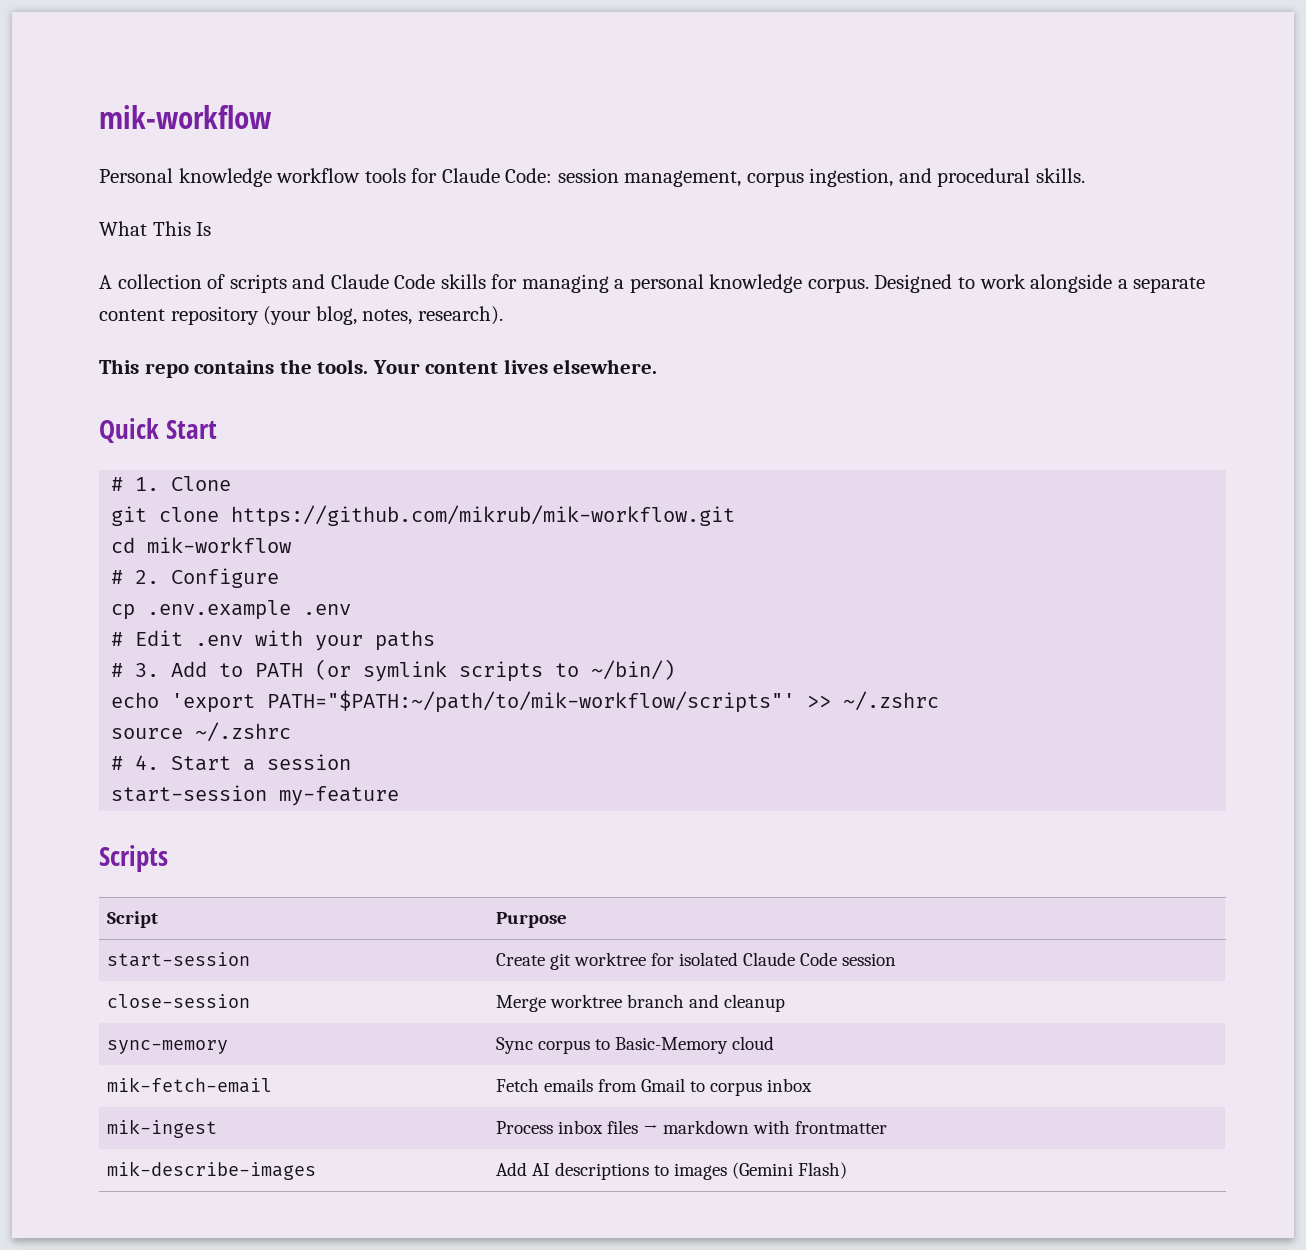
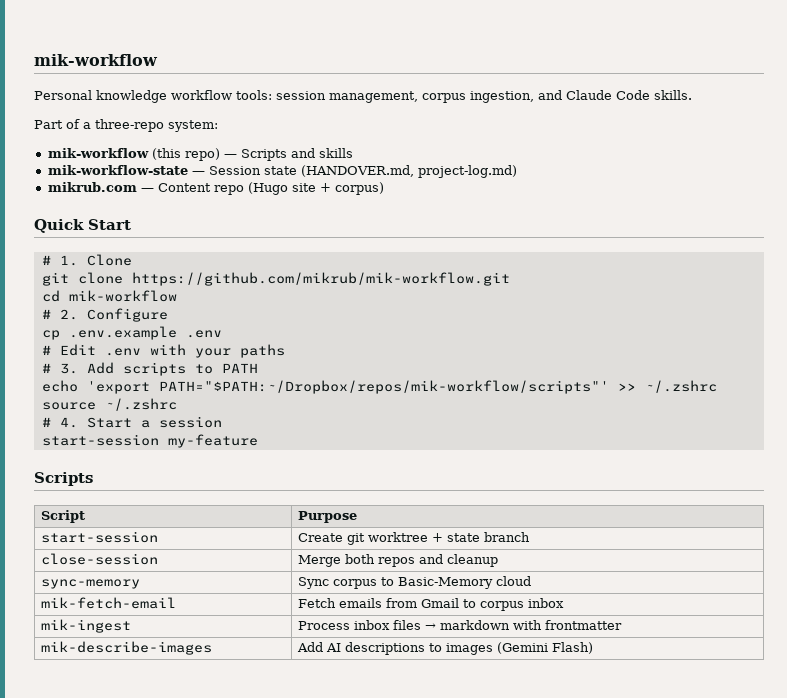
- Personal knowledge workflow tools for Claude Code: session management, corpus ingestion, and procedural skills.
+ Personal knowledge workflow tools: session management, corpus ingestion, and Claude Code skills.
- What This Is
- A collection of scripts and Claude Code skills for managing a personal knowledge corpus. Designed to work alongside a separate content repository (your blog, notes, research).
- This repo contains the tools. Your content lives elsewhere.
+ Part of a three-repo system:
+ mik-workflow (this repo) — Scripts and skills
+ mik-workflow-state — Session state (HANDOVER.md, project-log.md)
+ mikrub.com — Content repo (Hugo site + corpus)
- # 3. Add to PATH (or symlink scripts to ~/bin/)
+ # 3. Add scripts to PATH
- echo 'export PATH="$PATH:~/path/to/mik-workflow/scripts"' >> ~/.zshrc
+ echo 'export PATH="$PATH:~/Dropbox/repos/mik-workflow/scripts"' >> ~/.zshrc
- start-session | Create git worktree for isolated Claude Code session
+ start-session | Create git worktree + state branch
- close-session | Merge worktree branch and cleanup
+ close-session | Merge both repos and cleanup

